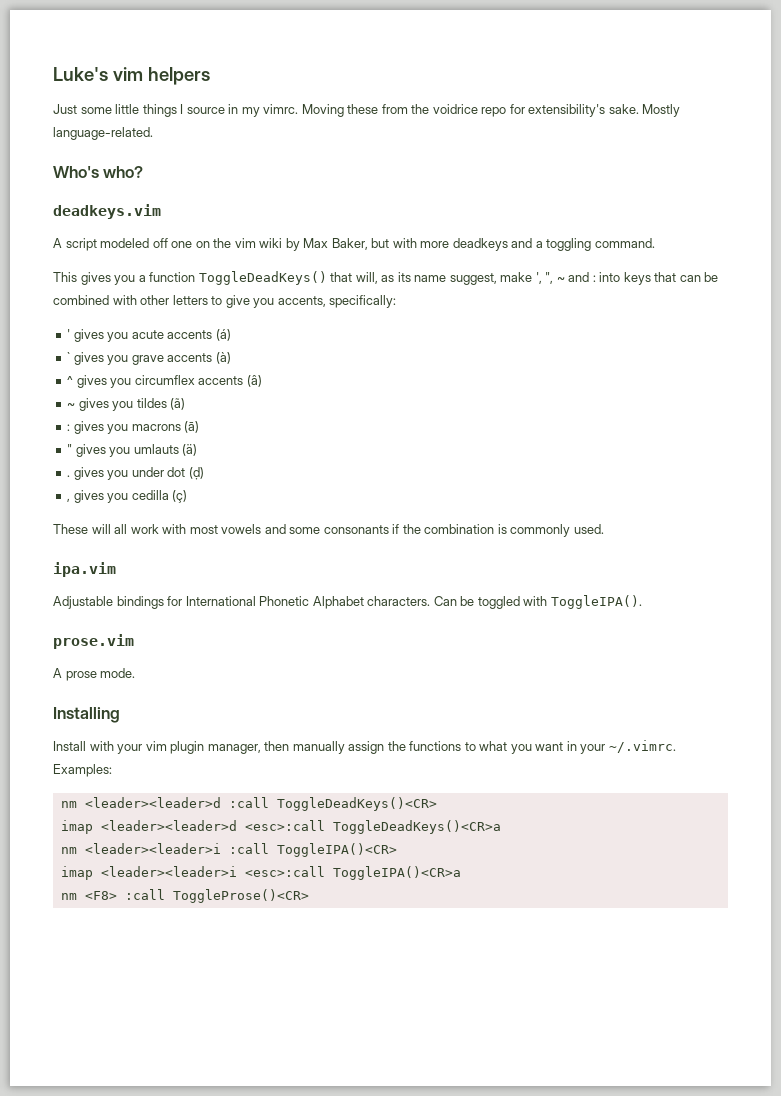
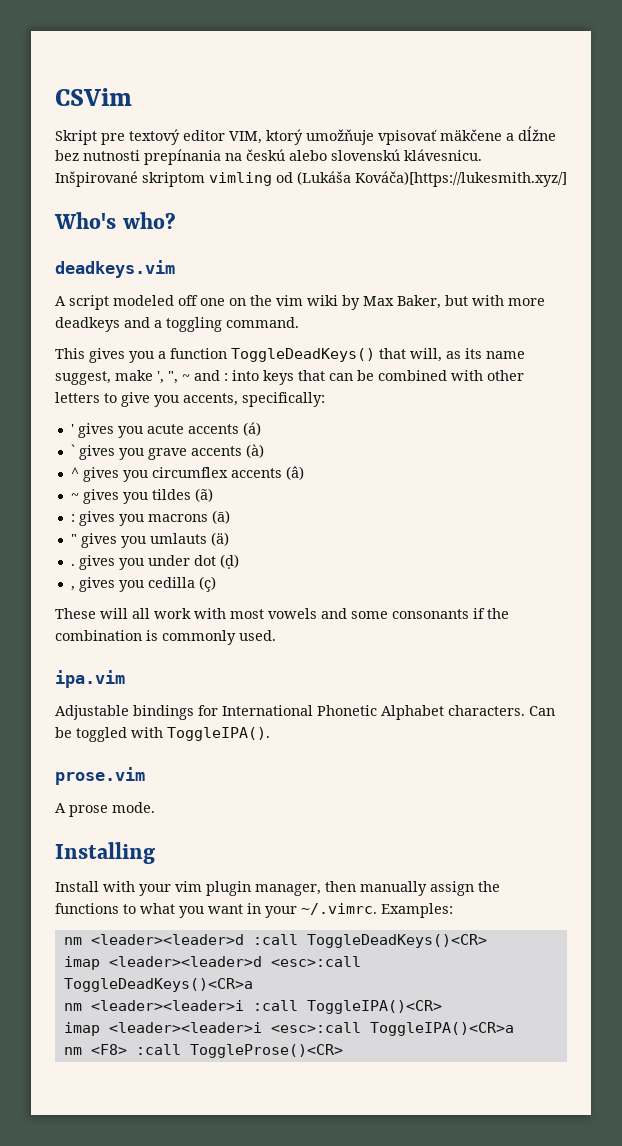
- Luke's vim helpers
- Just some little things I source in my vimrc. Moving these from the voidrice repo for extensibility's sake. Mostly language-related.
+ CSVim
+ Skript pre textový editor VIM, ktorý umožňuje vpisovať mäkčene a dĺžne bez nutnosti prepínania na českú alebo slovenskú klávesnicu. Inšpirované skriptom vimling od (Lukáša Kováča)[https://lukesmith.xyz/]

